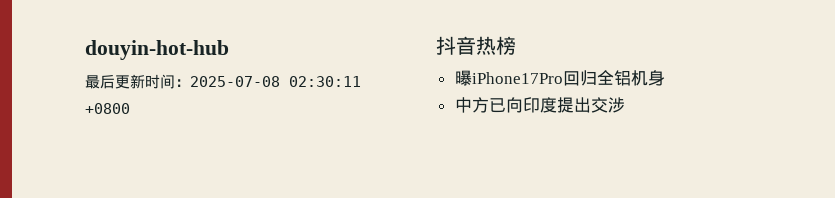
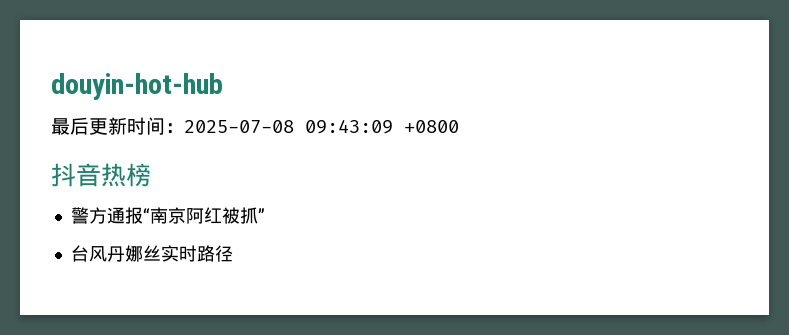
- 最后更新时间：2025-07-08 02:30:11 +0800
+ 最后更新时间：2025-07-08 09:43:09 +0800
- 曝iPhone17Pro回归全铝机身
- 中方已向印度提出交涉
+ 警方通报“南京阿红被抓”
+ 台风丹娜丝实时路径

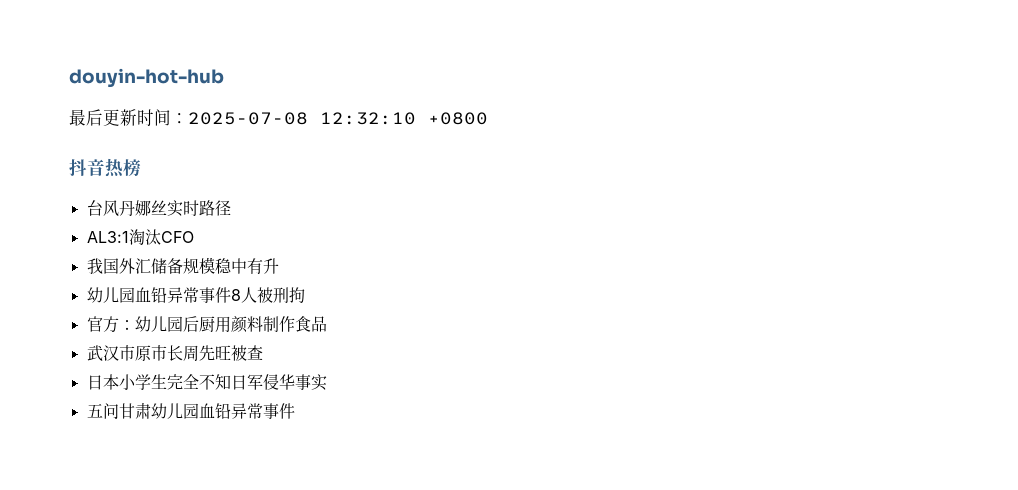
- 最后更新时间：2025-07-08 09:43:09 +0800
+ 最后更新时间：2025-07-08 12:32:10 +0800
- 警方通报“南京阿红被抓”
+ AL3:1淘汰CFO
+ 我国外汇储备规模稳中有升
+ 幼儿园血铅异常事件8人被刑拘
+ 官方：幼儿园后厨用颜料制作食品
+ 武汉市原市长周先旺被查
+ 日本小学生完全不知日军侵华事实
+ 五问甘肃幼儿园血铅异常事件

